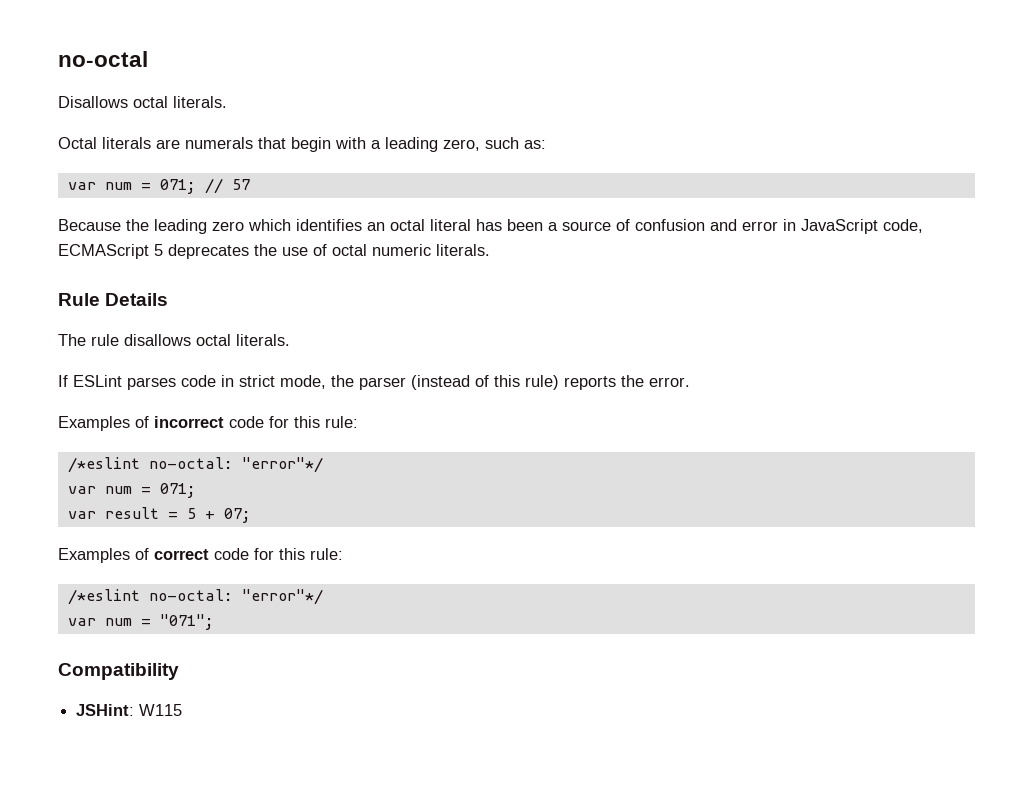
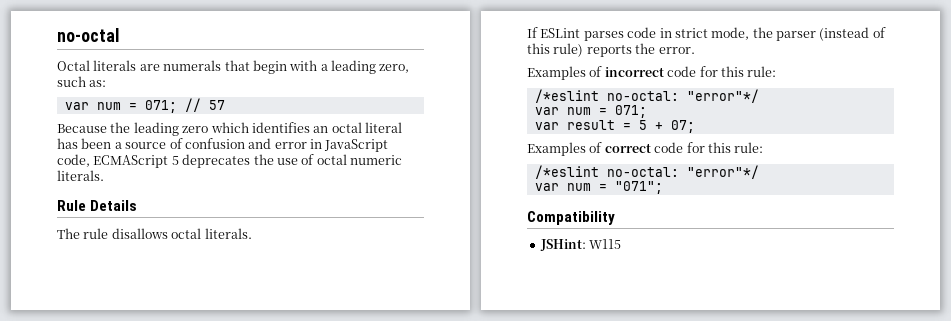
- Disallows octal literals.

